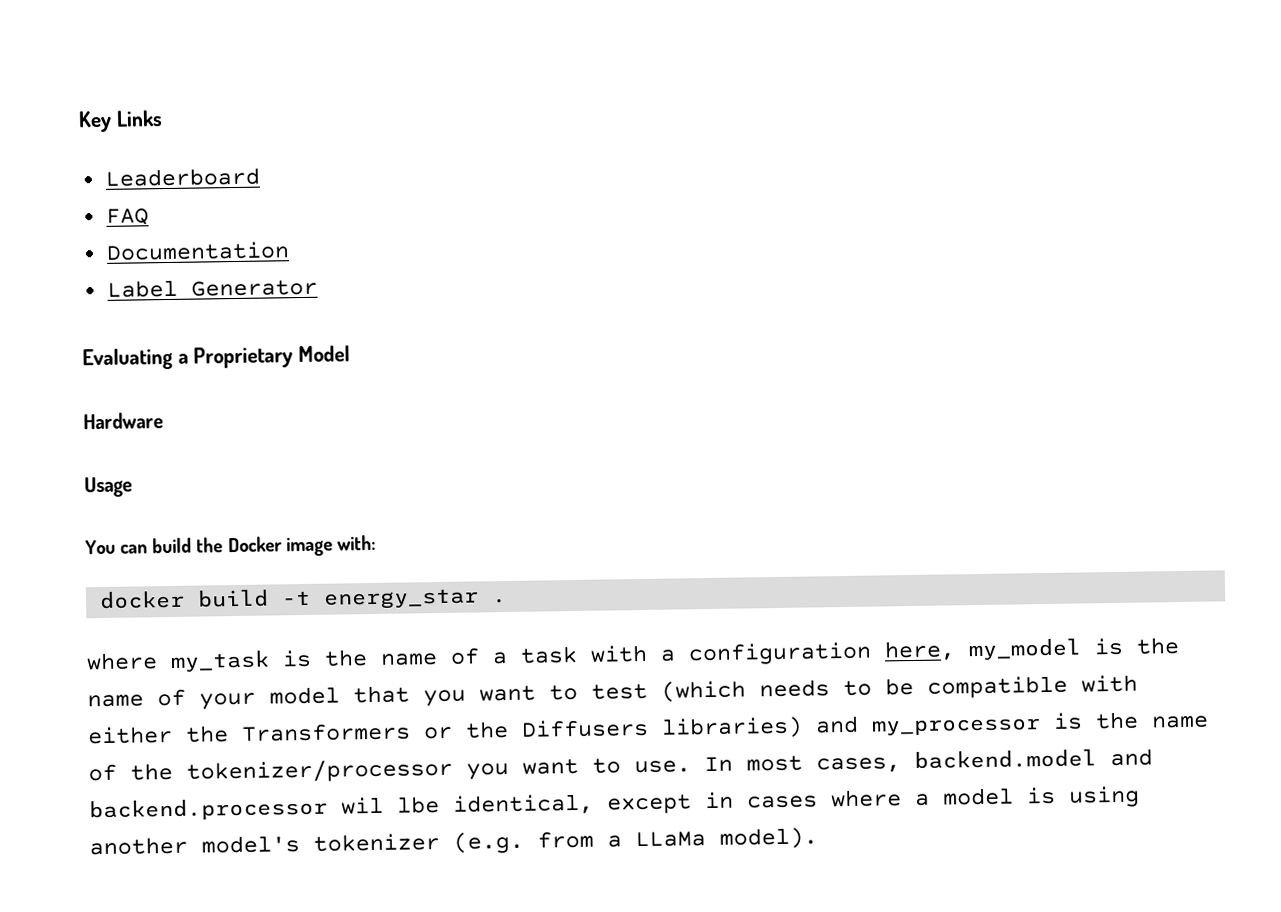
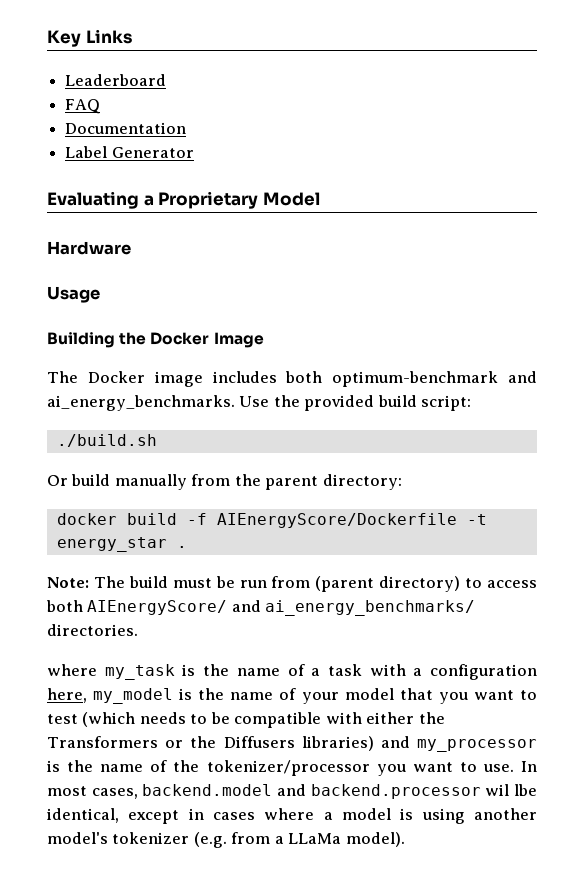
- You can build the Docker image with:
+ Building the Docker Image
+ The Docker image includes both optimum-benchmark and ai_energy_benchmarks. Use the provided build script:
+ ./build.sh
+ Or build manually from the parent directory:
- docker build -t energy_star .
+ docker build -f AIEnergyScore/Dockerfile -t energy_star .
+ Note: The build must be run from (parent directory) to access both AIEnergyScore/ and ai_energy_benchmarks/ directories.

